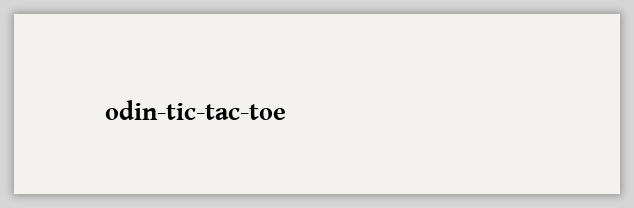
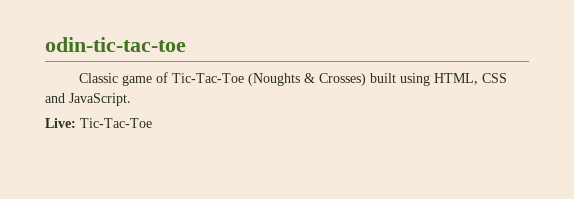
+ Classic game of Tic-Tac-Toe (Noughts & Crosses) built using HTML, CSS and JavaScript.
+ Live: Tic-Tac-Toe

